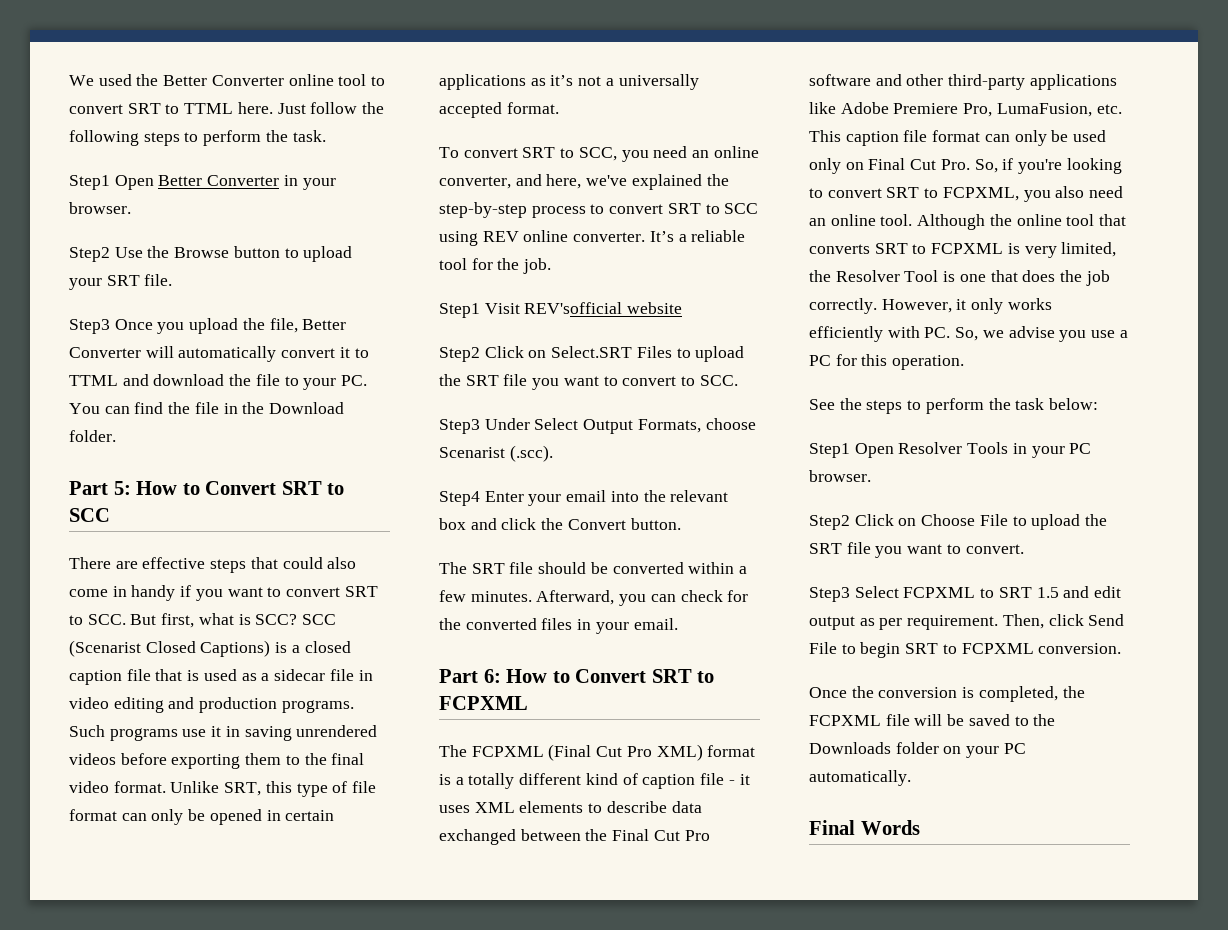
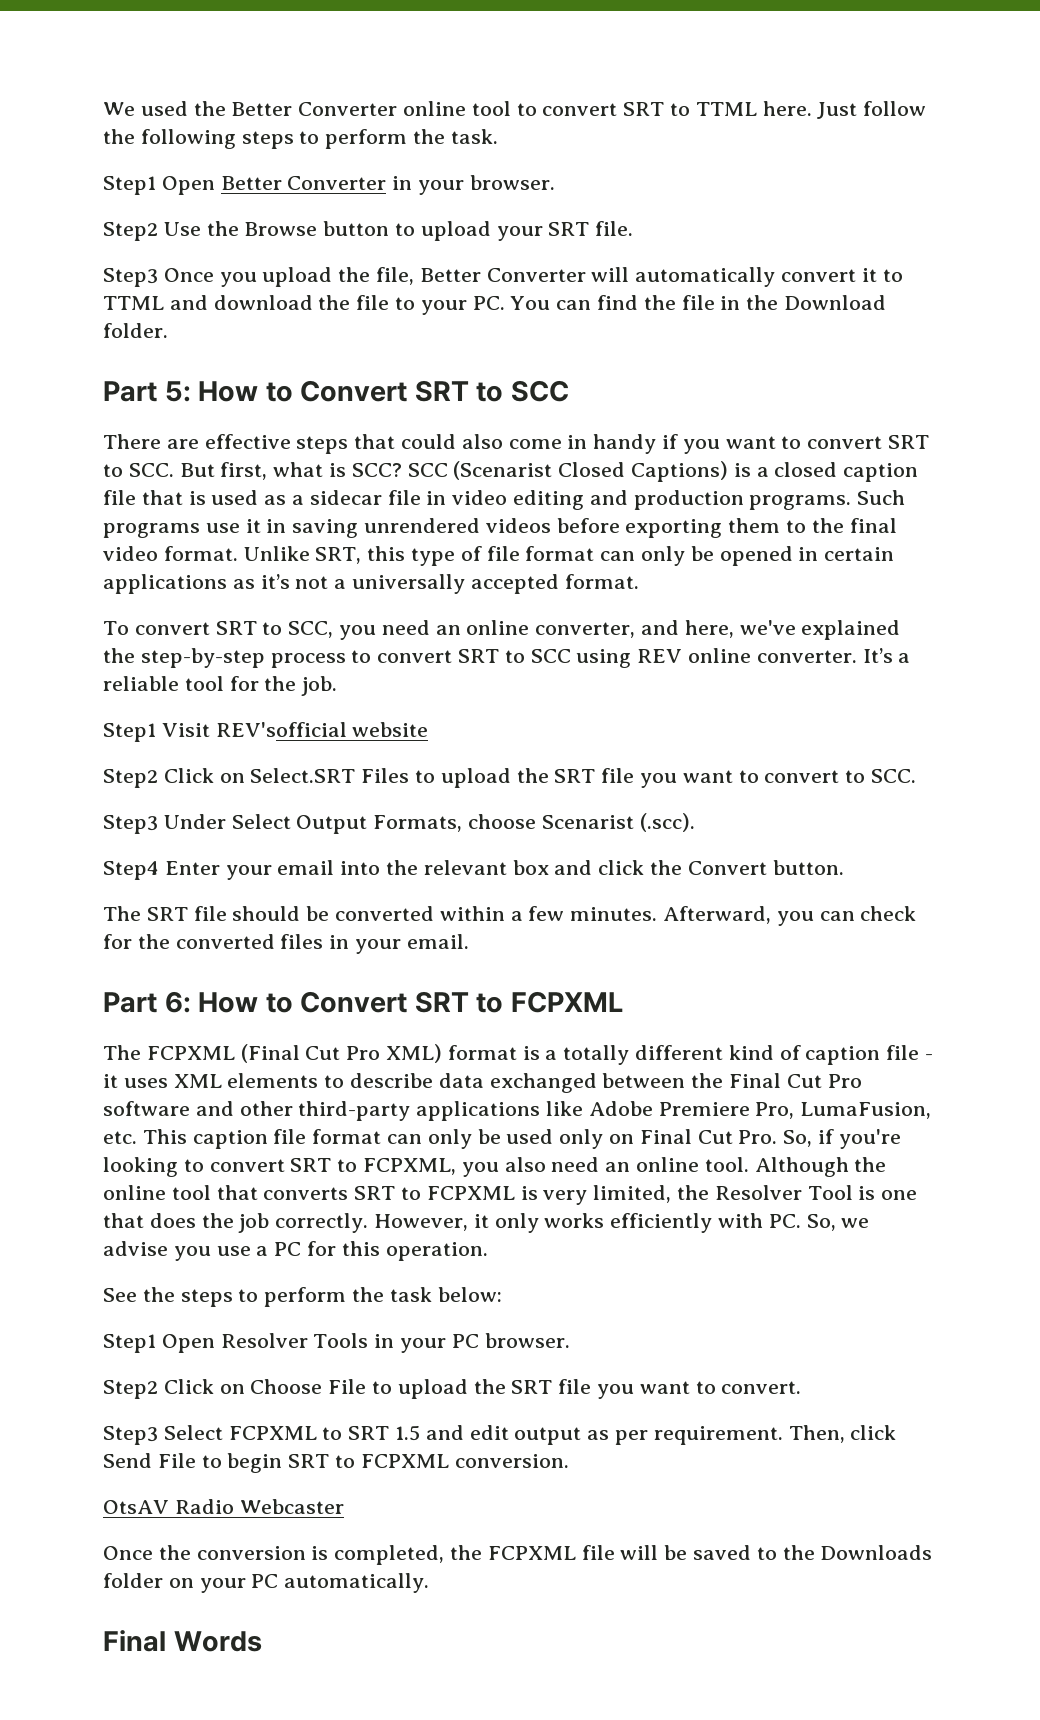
+ OtsAV Radio Webcaster

